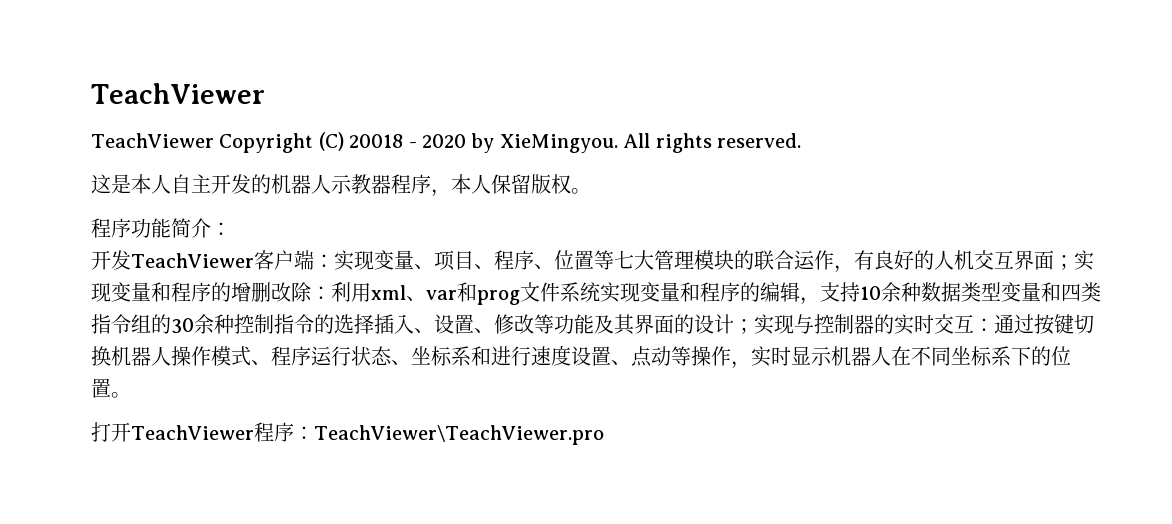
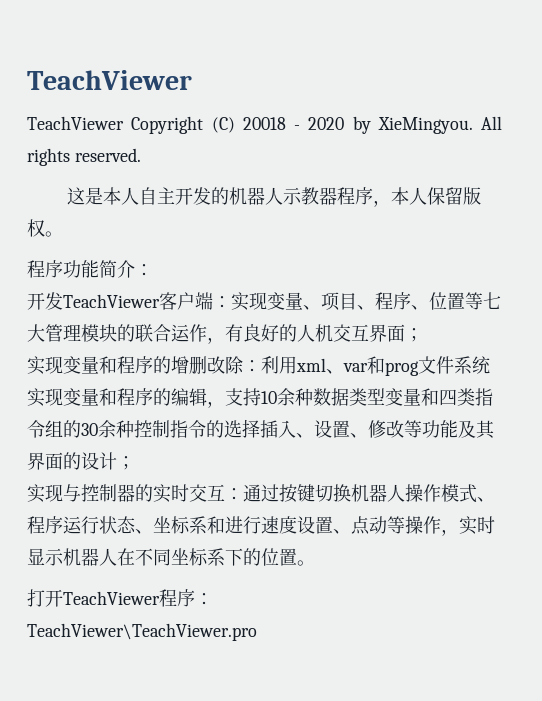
- 实现变量、项目、程序、位置等七大管理模块的联合运作，有良好的人机交互界面；实现变量和程序的增删改除：
+ 实现变量、项目、程序、位置等七大管理模块的联合运作，有良好的人机交互界面；
+ 实现变量和程序的增删改除：
- 利用xml、var和prog文件系统实现变量和程序的编辑，支持10余种数据类型变量和四类指令组的30余种控制指令的选择插入、设置、修改等功能及其界面的设计；实现与控制器的实时交互：
+ 利用xml、var和prog文件系统实现变量和程序的编辑，支持10余种数据类型变量和四类指令组的30余种控制指令的选择插入、设置、修改等功能及其界面的设计；
+ 实现与控制器的实时交互：
- 打开TeachViewer程序：TeachViewer\TeachViewer.pro
+ 打开TeachViewer程序：
+ TeachViewer\TeachViewer.pro

